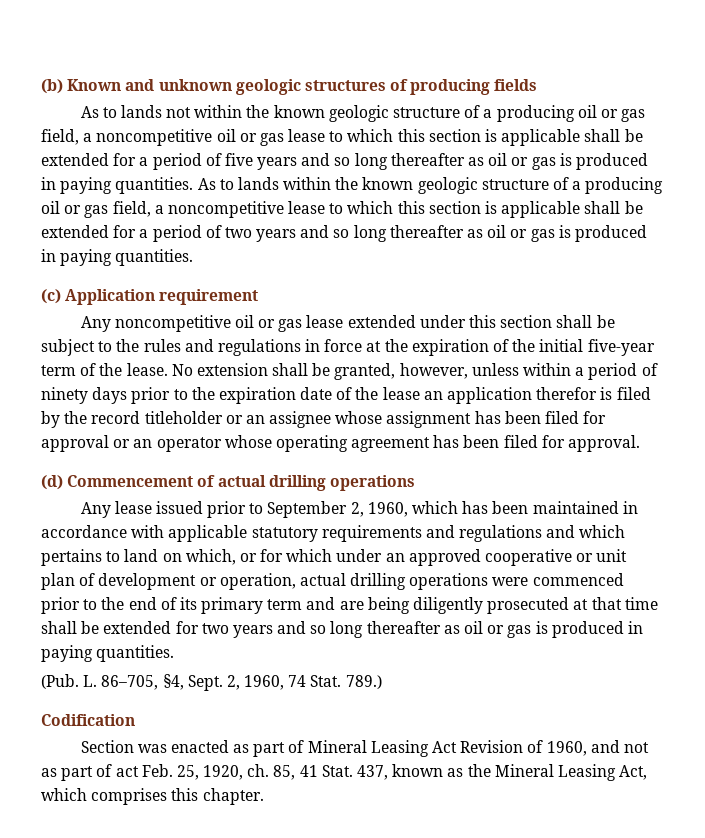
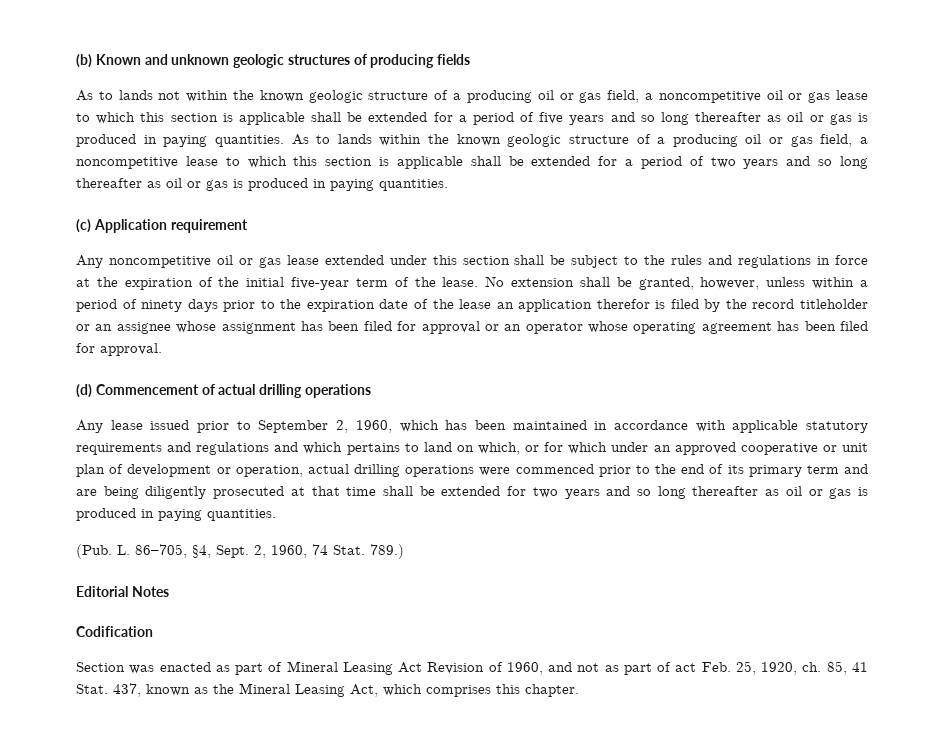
+ Editorial Notes

